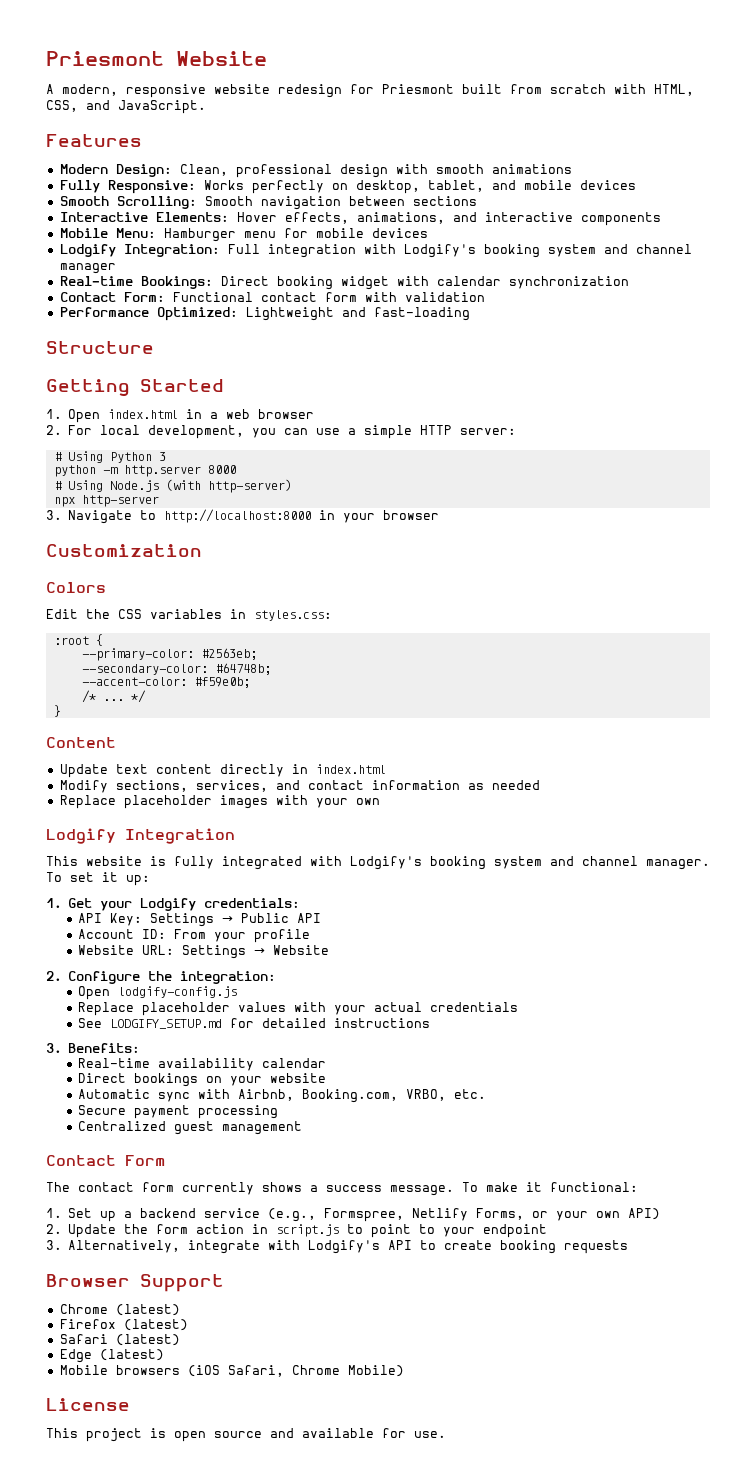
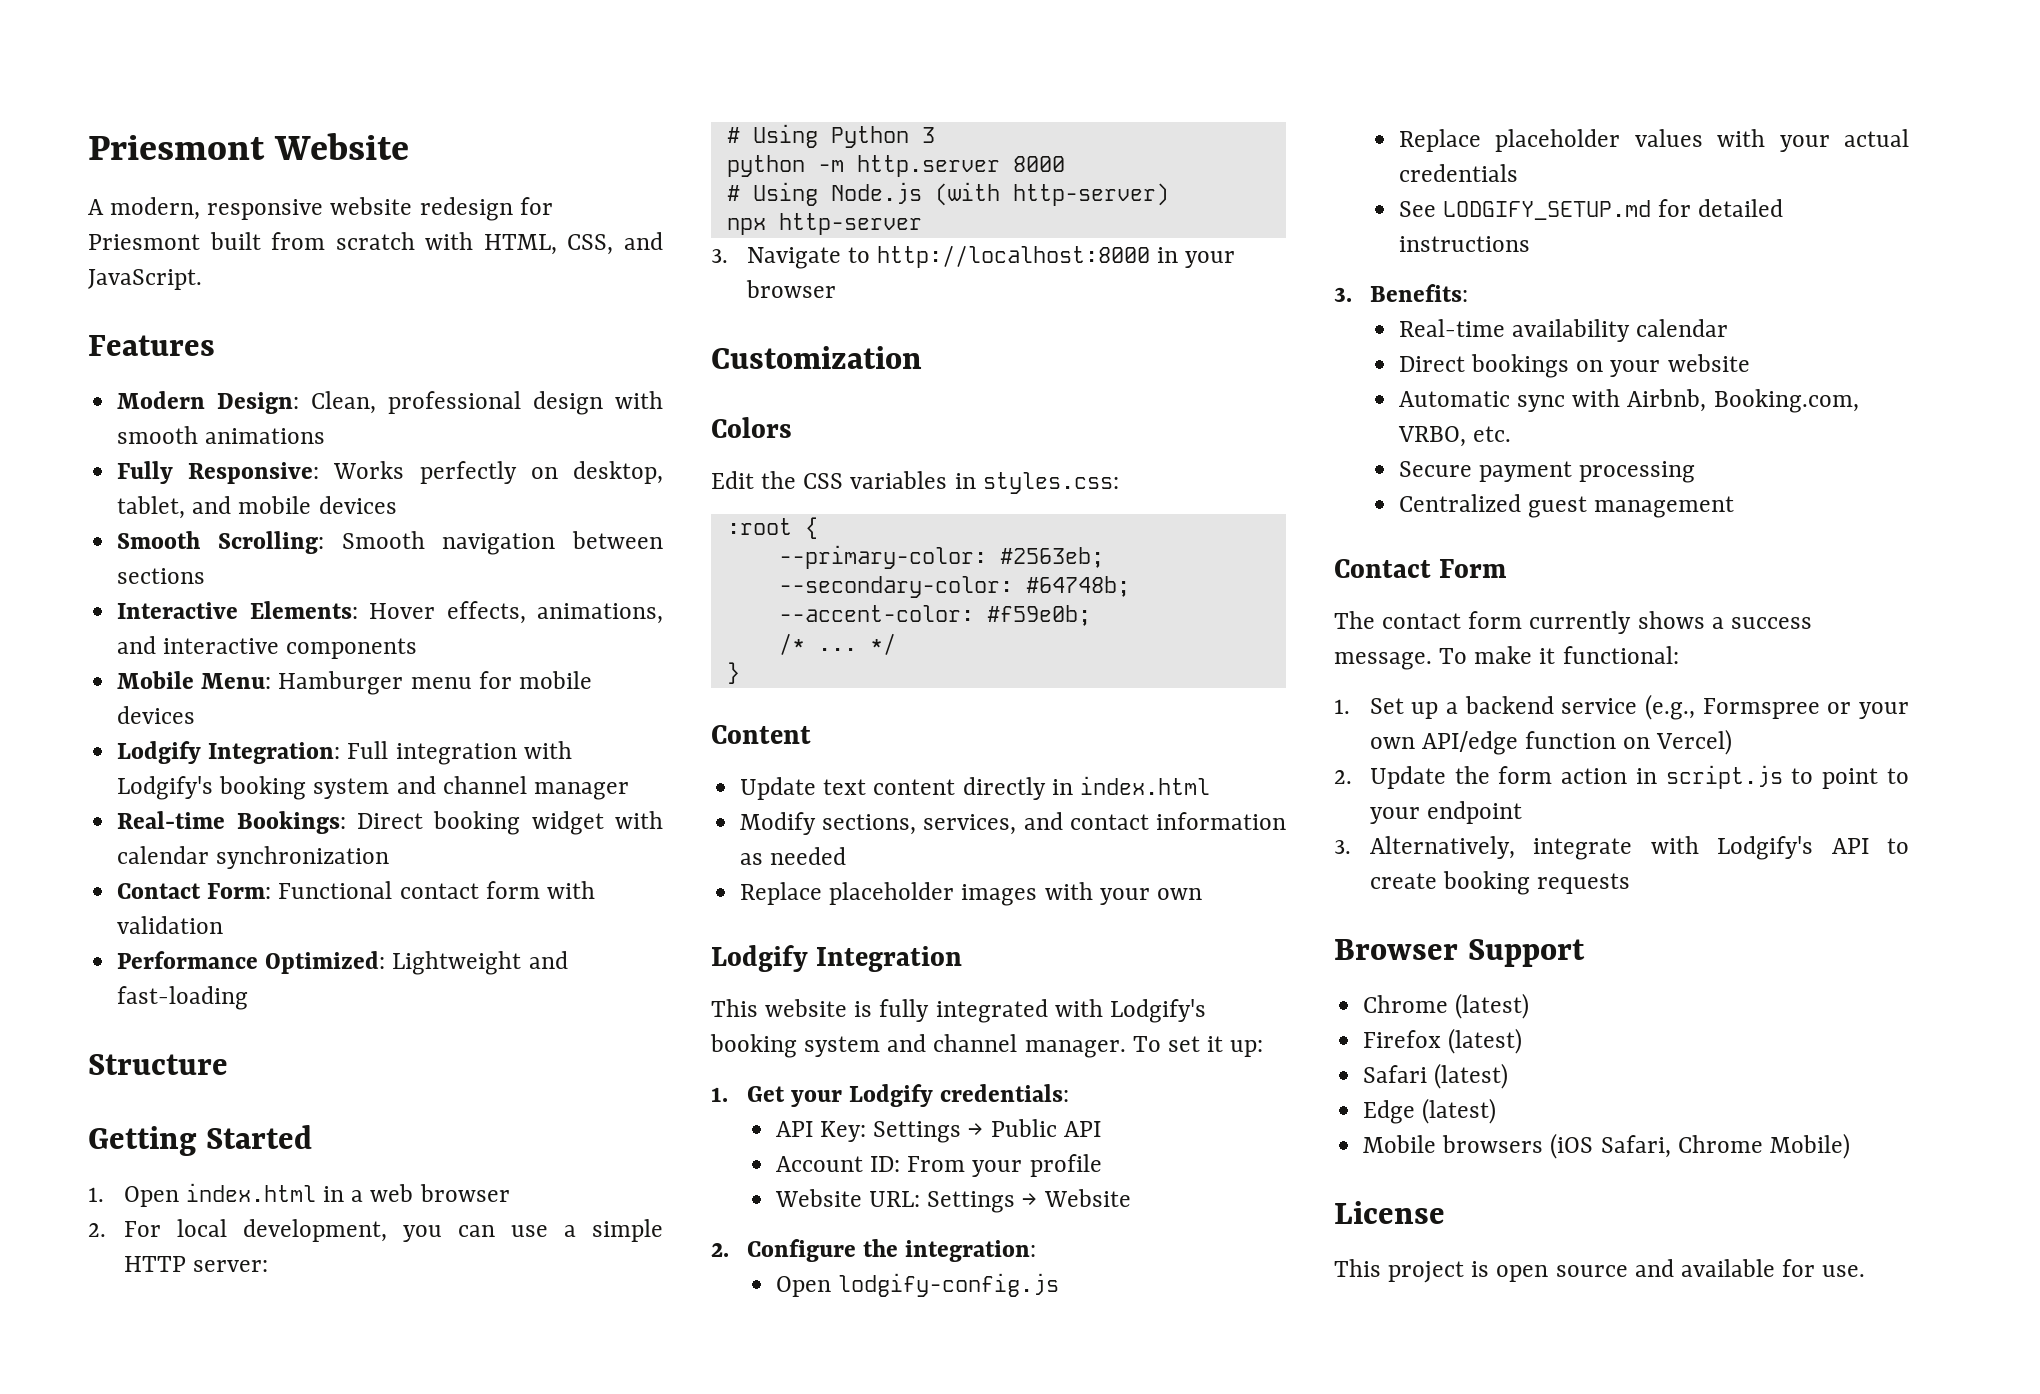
- 1. Set up a backend service (e.g., Formspree, Netlify Forms, or your own API)
+ 1. Set up a backend service (e.g., Formspree or your own API/edge function on Vercel)

